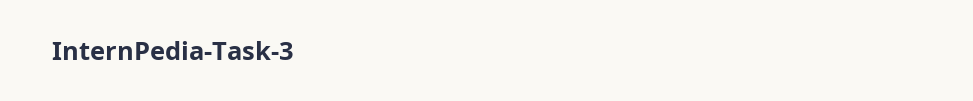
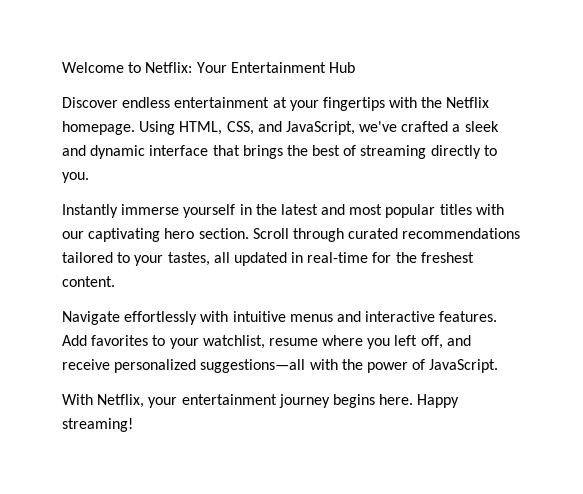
- InternPedia-Task-3
+ Welcome to Netflix: Your Entertainment Hub
+ Discover endless entertainment at your fingertips with the Netflix homepage. Using HTML, CSS, and JavaScript, we've crafted a sleek and dynamic interface that brings the best of streaming directly to you.
+ Instantly immerse yourself in the latest and most popular titles with our captivating hero section. Scroll through curated recommendations tailored to your tastes, all updated in real-time for the freshest content.
+ Navigate effortlessly with intuitive menus and interactive features. Add favorites to your watchlist, resume where you left off, and receive personalized suggestions—all with the power of JavaScript.
+ With Netflix, your entertainment journey begins here. Happy streaming!

